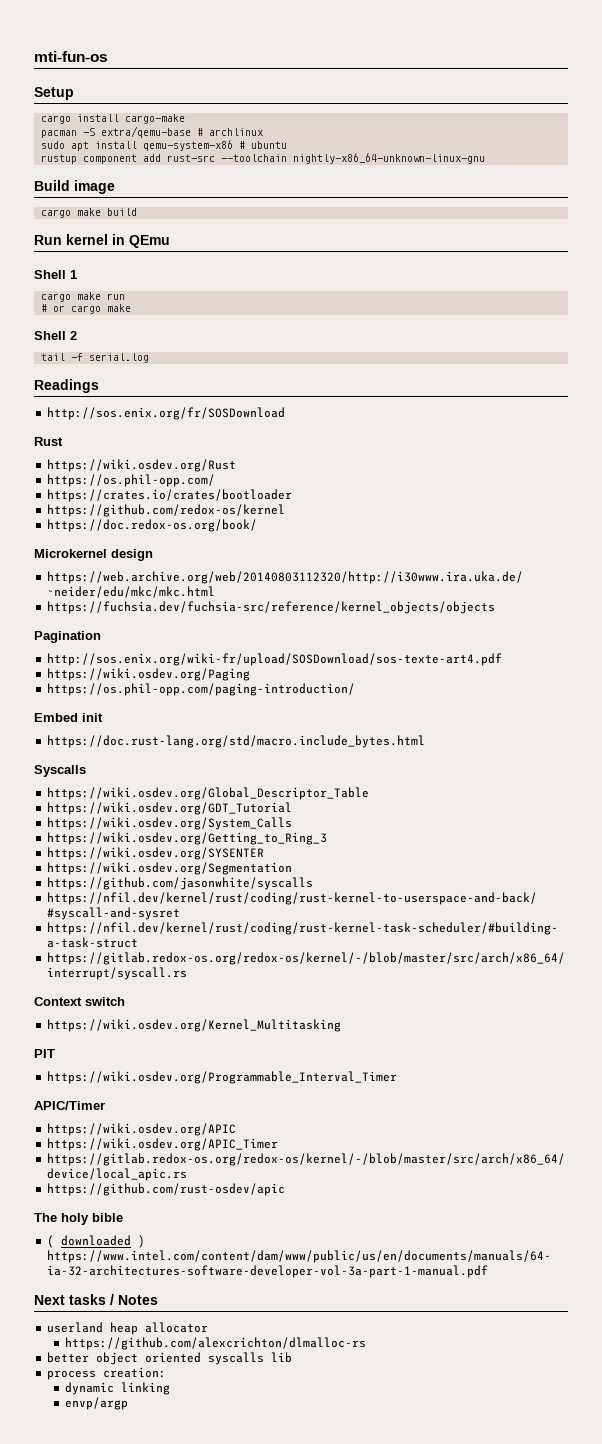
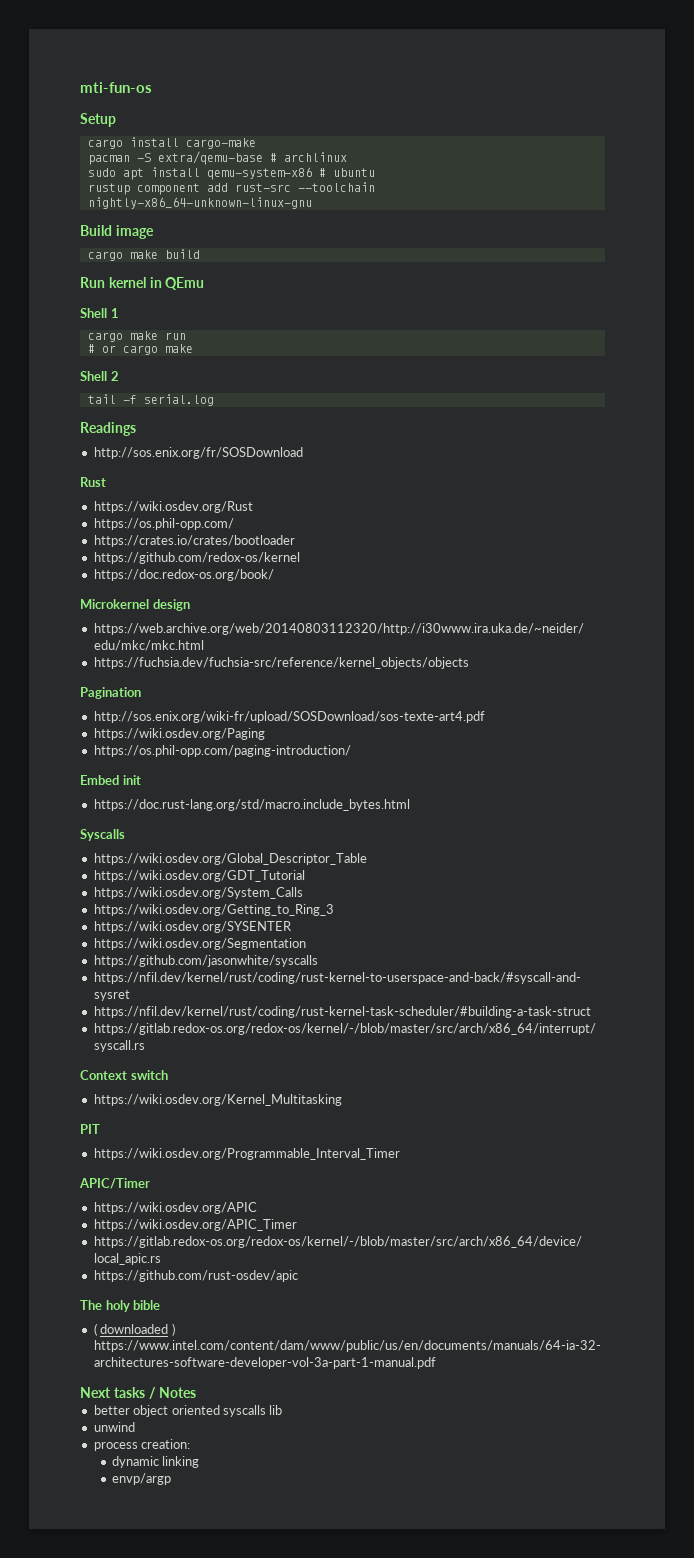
- userland heap allocator
- https://github.com/alexcrichton/dlmalloc-rs
+ unwind

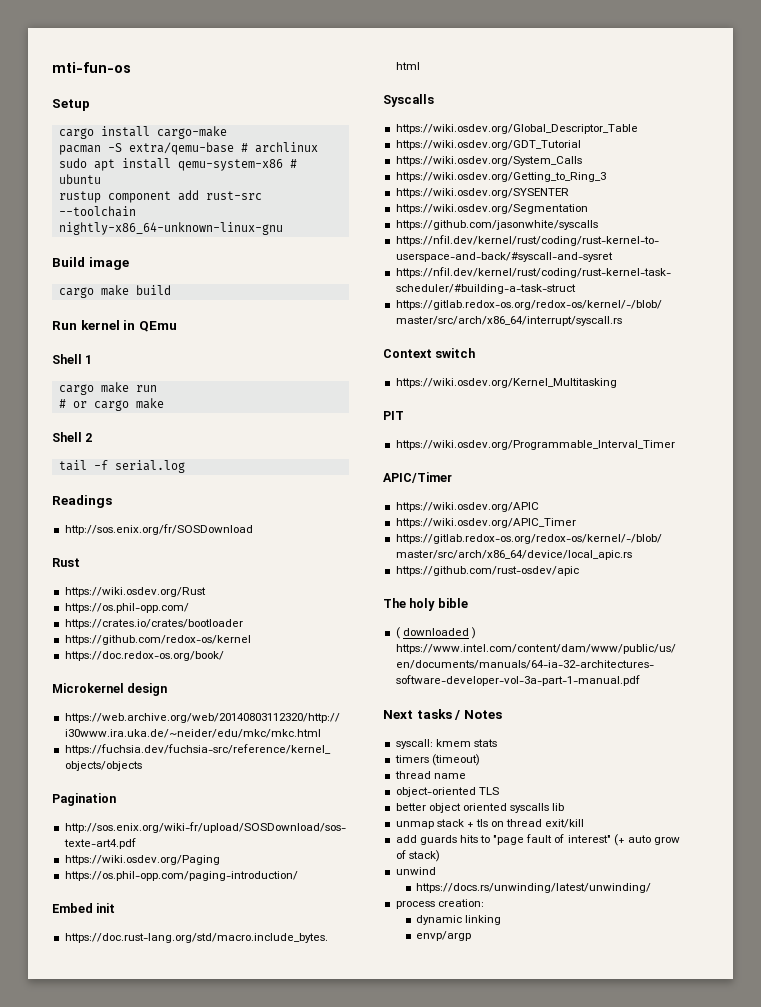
+ syscall: kmem stats
+ timers (timeout)
+ thread name
+ object-oriented TLS
+ unmap stack + tls on thread exit/kill
+ add guards hits to "page fault of interest" (+ auto grow of stack)
+ https://docs.rs/unwinding/latest/unwinding/

